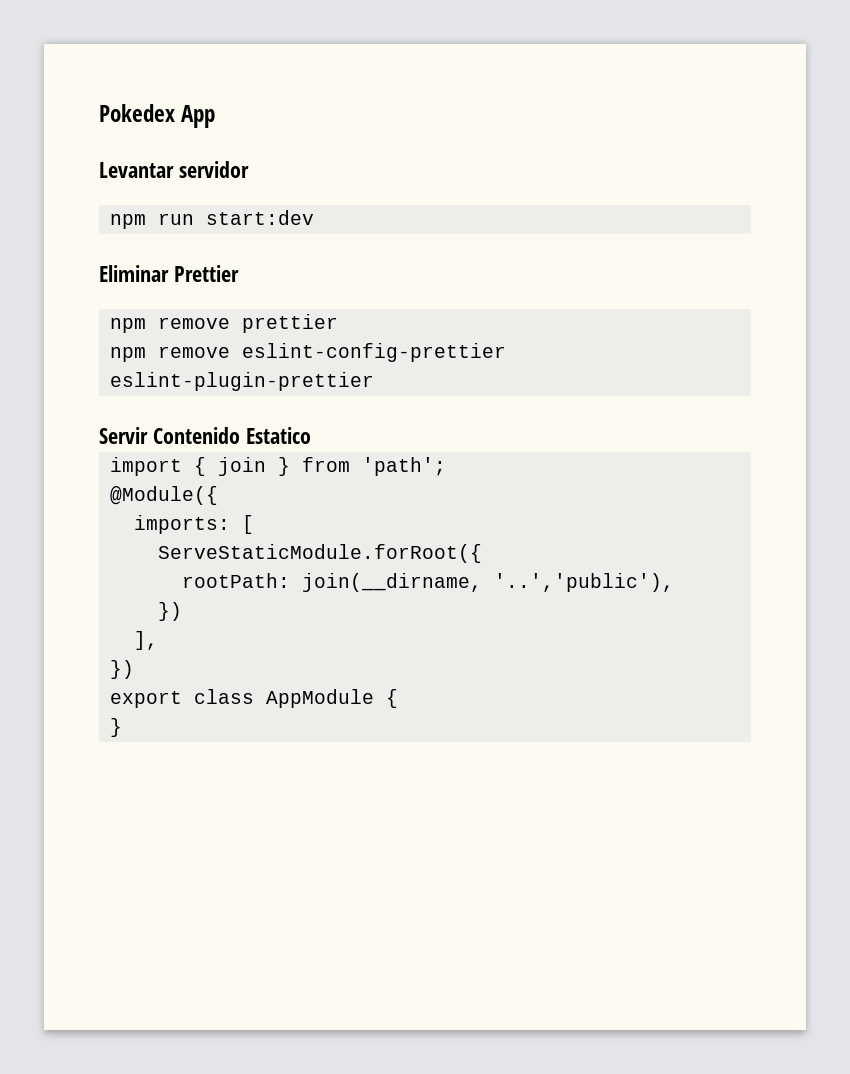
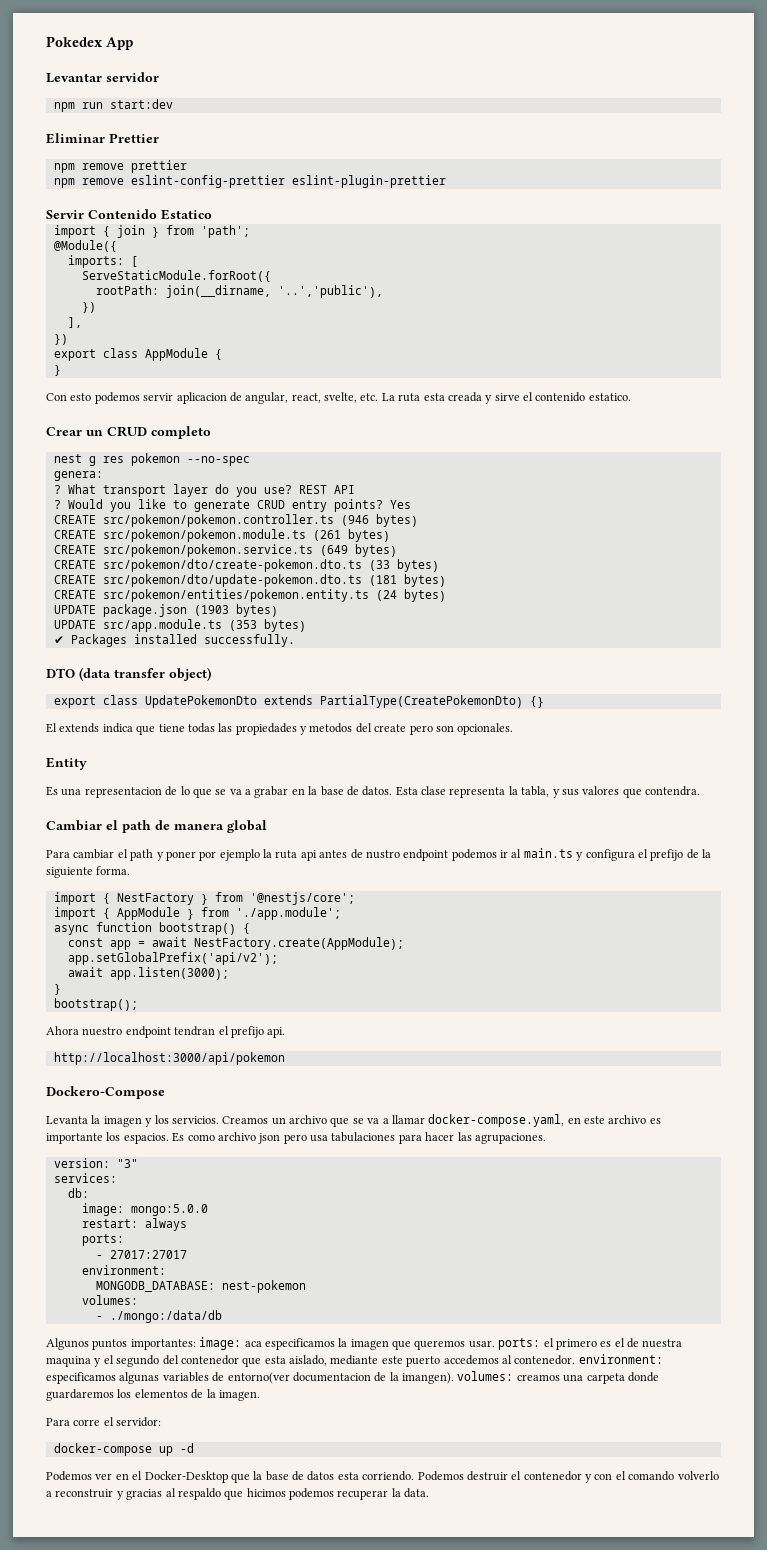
+ Con esto podemos servir aplicacion de angular, react, svelte, etc. La ruta esta creada y sirve el contenido estatico.
+ Crear un CRUD completo
+ nest g res pokemon --no-spec
+ genera:
+ ? What transport layer do you use? REST API
+ ? Would you like to generate CRUD entry points? Yes
+ CREATE src/pokemon/pokemon.controller.ts (946 bytes)
+ CREATE src/pokemon/pokemon.module.ts (261 bytes)
+ CREATE src/pokemon/pokemon.service.ts (649 bytes)
+ CREATE src/pokemon/dto/create-pokemon.dto.ts (33 bytes)
+ CREATE src/pokemon/dto/update-pokemon.dto.ts (181 bytes)
+ CREATE src/pokemon/entities/pokemon.entity.ts (24 bytes)
+ UPDATE package.json (1903 bytes)
+ UPDATE src/app.module.ts (353 bytes)
+ ✔ Packages installed successfully.
+ DTO (data transfer object)
+ export class UpdatePokemonDto extends PartialType(CreatePokemonDto) {}
+ El extends indica que tiene todas las propiedades y metodos del create pero son opcionales.
+ Entity
+ Es una representacion de lo que se va a grabar en la base de datos. Esta clase representa la tabla, y sus valores que contendra.
+ Cambiar el path de manera global
+ Para cambiar el path y poner por ejemplo la ruta api antes de nustro endpoint podemos ir al main.ts y configura el prefijo de la siguiente forma.
+ import { NestFactory } from '@nestjs/core';
+ import { AppModule } from './app.module';
+ async function bootstrap() {
+ const app = await NestFactory.create(AppModule);
+ app.setGlobalPrefix('api/v2');
+ await app.listen(3000);
+ }
+ bootstrap();
+ Ahora nuestro endpoint tendran el prefijo api.
+ http://localhost:3000/api/pokemon
+ Dockero-Compose
+ Levanta la imagen y los servicios. Creamos un archivo que se va a llamar docker-compose.yaml, en este archivo es importante los espacios. Es como archivo json pero usa tabulaciones para hacer las agrupaciones.
+ version: "3"
+ services:
+ db:
+ image: mongo:5.0.0
+ restart: always
+ ports:
+ - 27017:27017
+ environment:
+ MONGODB_DATABASE: nest-pokemon
+ volumes:
+ - ./mongo:/data/db
+ Algunos puntos importantes: image: aca especificamos la imagen que queremos usar. ports: el primero es el de nuestra maquina y el segundo del contenedor que esta aislado, mediante este puerto accedemos al contenedor. environment: especificamos algunas variables de entorno(ver documentacion de la imangen). volumes: creamos una carpeta donde guardaremos los elementos de la imagen.
+ Para corre el servidor:
+ docker-compose up -d
+ Podemos ver en el Docker-Desktop que la base de datos esta corriendo. Podemos destruir el contenedor y con el comando volverlo a reconstruir y gracias al respaldo que hicimos podemos recuperar la data.

